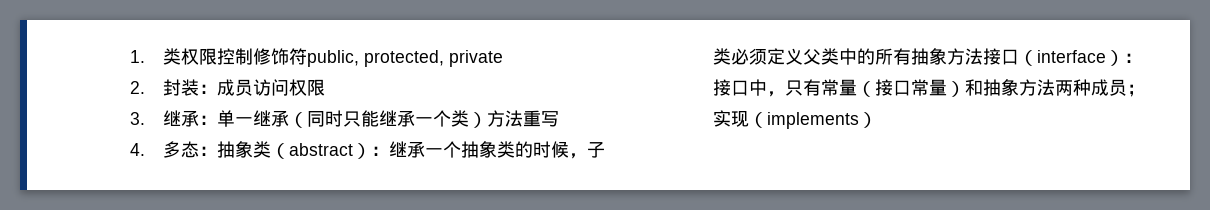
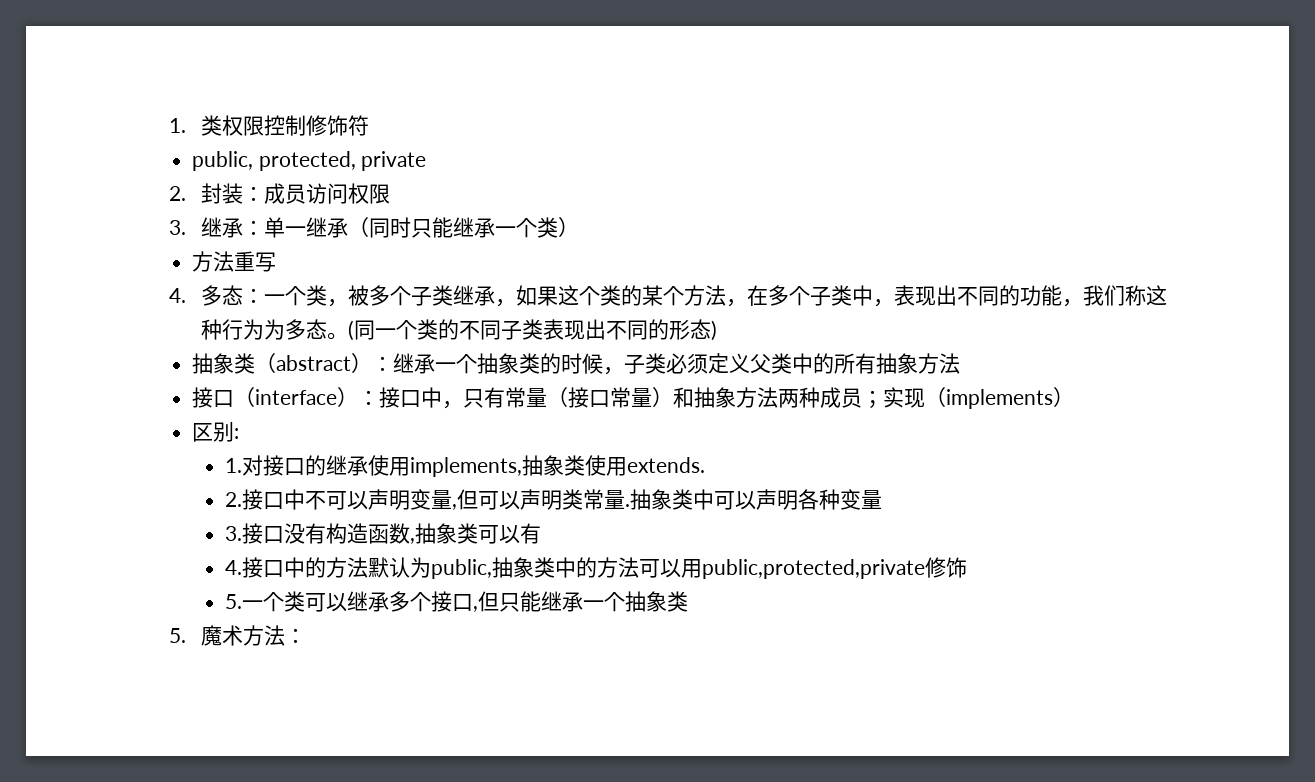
- 1.类权限控制修饰符public, protected, private
+ 1.类权限控制修饰符
+ public, protected, private
- 3.继承：单一继承（同时只能继承一个类）方法重写
+ 3.继承：单一继承（同时只能继承一个类）
+ 方法重写
- 4.多态：抽象类（abstract）：继承一个抽象类的时候，子类必须定义父类中的所有抽象方法接口（interface）：接口中，只有常量（接口常量）和抽象方法两种成员；实现（implements）
+ 4.多态：一个类，被多个子类继承，如果这个类的某个方法，在多个子类中，表现出不同的功能，我们称这种行为为多态。(同一个类的不同子类表现出不同的形态)
+ 抽象类（abstract）：继承一个抽象类的时候，子类必须定义父类中的所有抽象方法
+ 接口（interface）：接口中，只有常量（接口常量）和抽象方法两种成员；实现（implements）
+ 区别:
+ 1.对接口的继承使用implements,抽象类使用extends.
+ 2.接口中不可以声明变量,但可以声明类常量.抽象类中可以声明各种变量
+ 3.接口没有构造函数,抽象类可以有
+ 4.接口中的方法默认为public,抽象类中的方法可以用public,protected,private修饰
+ 5.一个类可以继承多个接口,但只能继承一个抽象类
+ 5.魔术方法：

